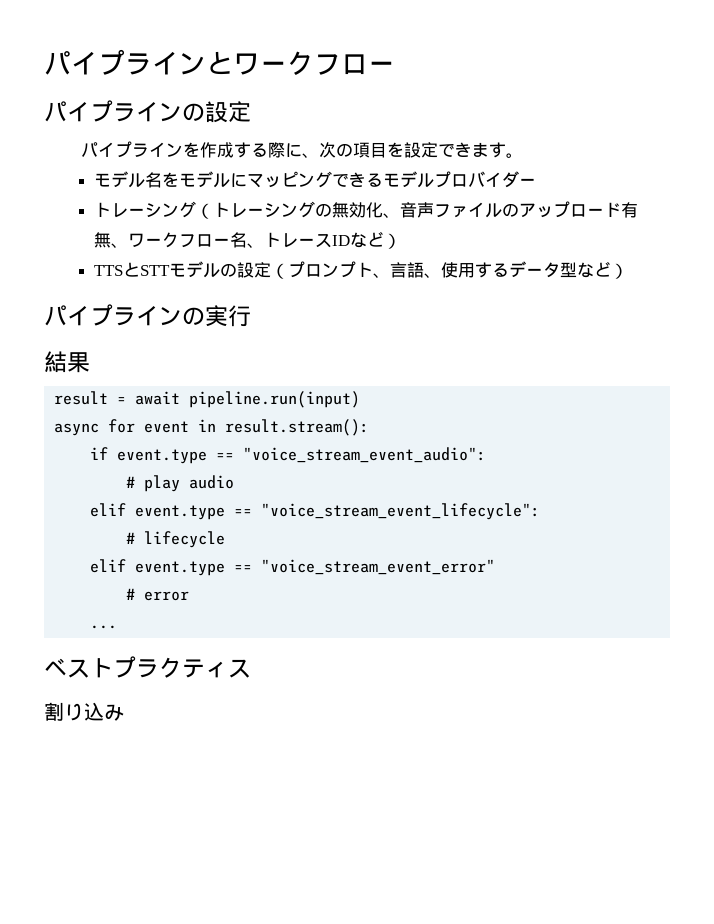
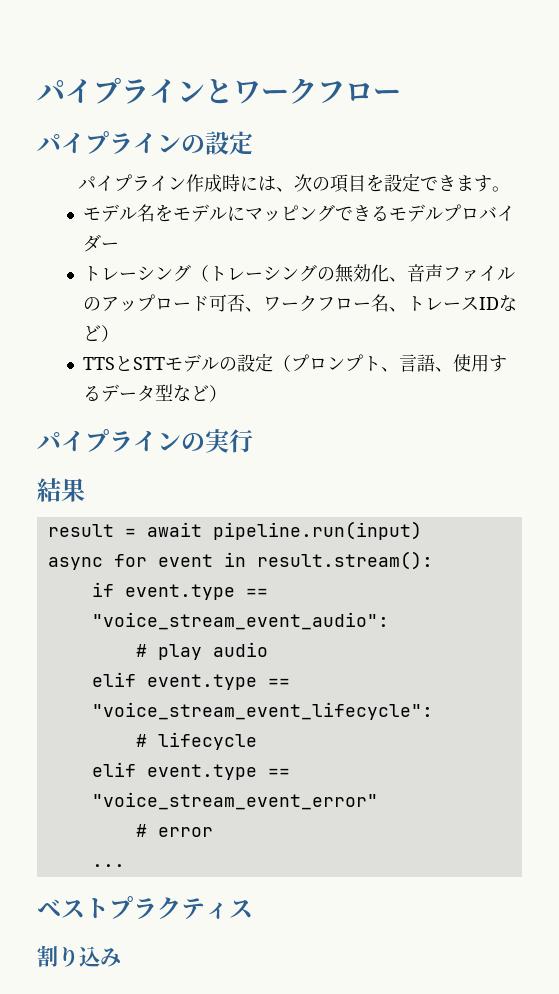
- パイプラインを作成する際に、次の項目を設定できます。
+ パイプライン作成時には、次の項目を設定できます。
- トレーシング（トレーシングの無効化、音声ファイルのアップロード有無、ワークフロー名、トレースIDなど）
+ トレーシング（トレーシングの無効化、音声ファイルのアップロード可否、ワークフロー名、トレースIDなど）

